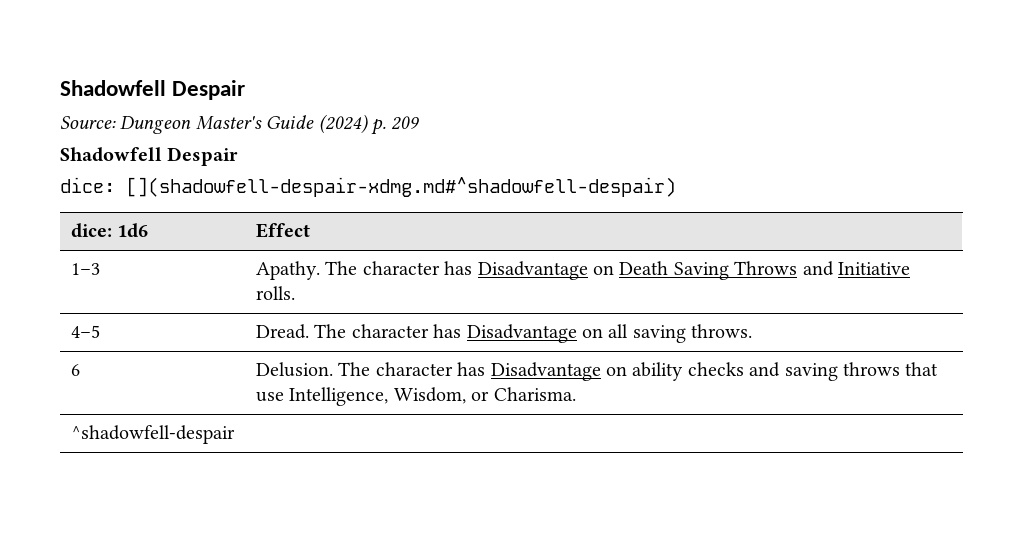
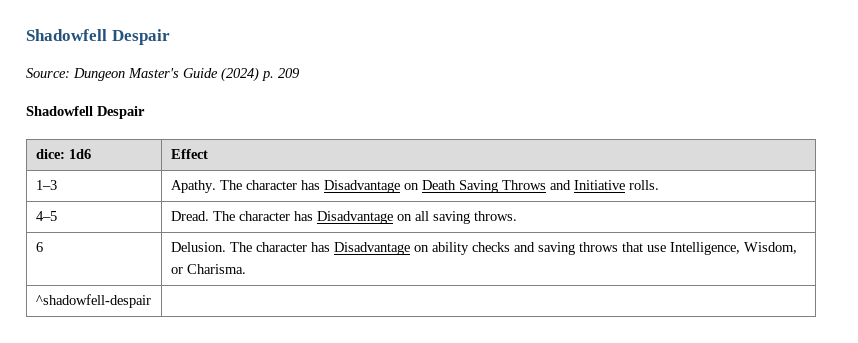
- dice: [](shadowfell-despair-xdmg.md#^shadowfell-despair)

